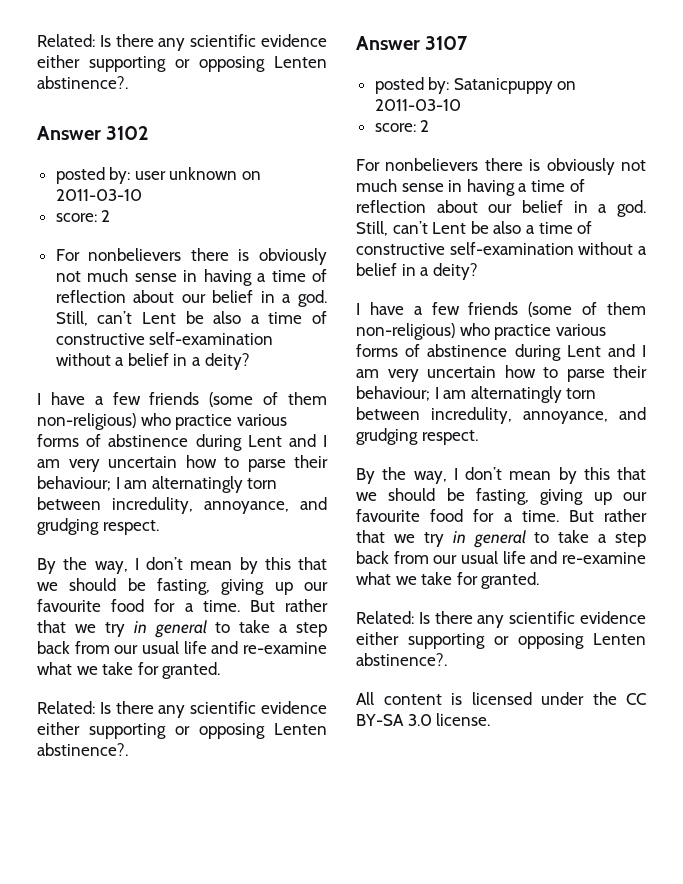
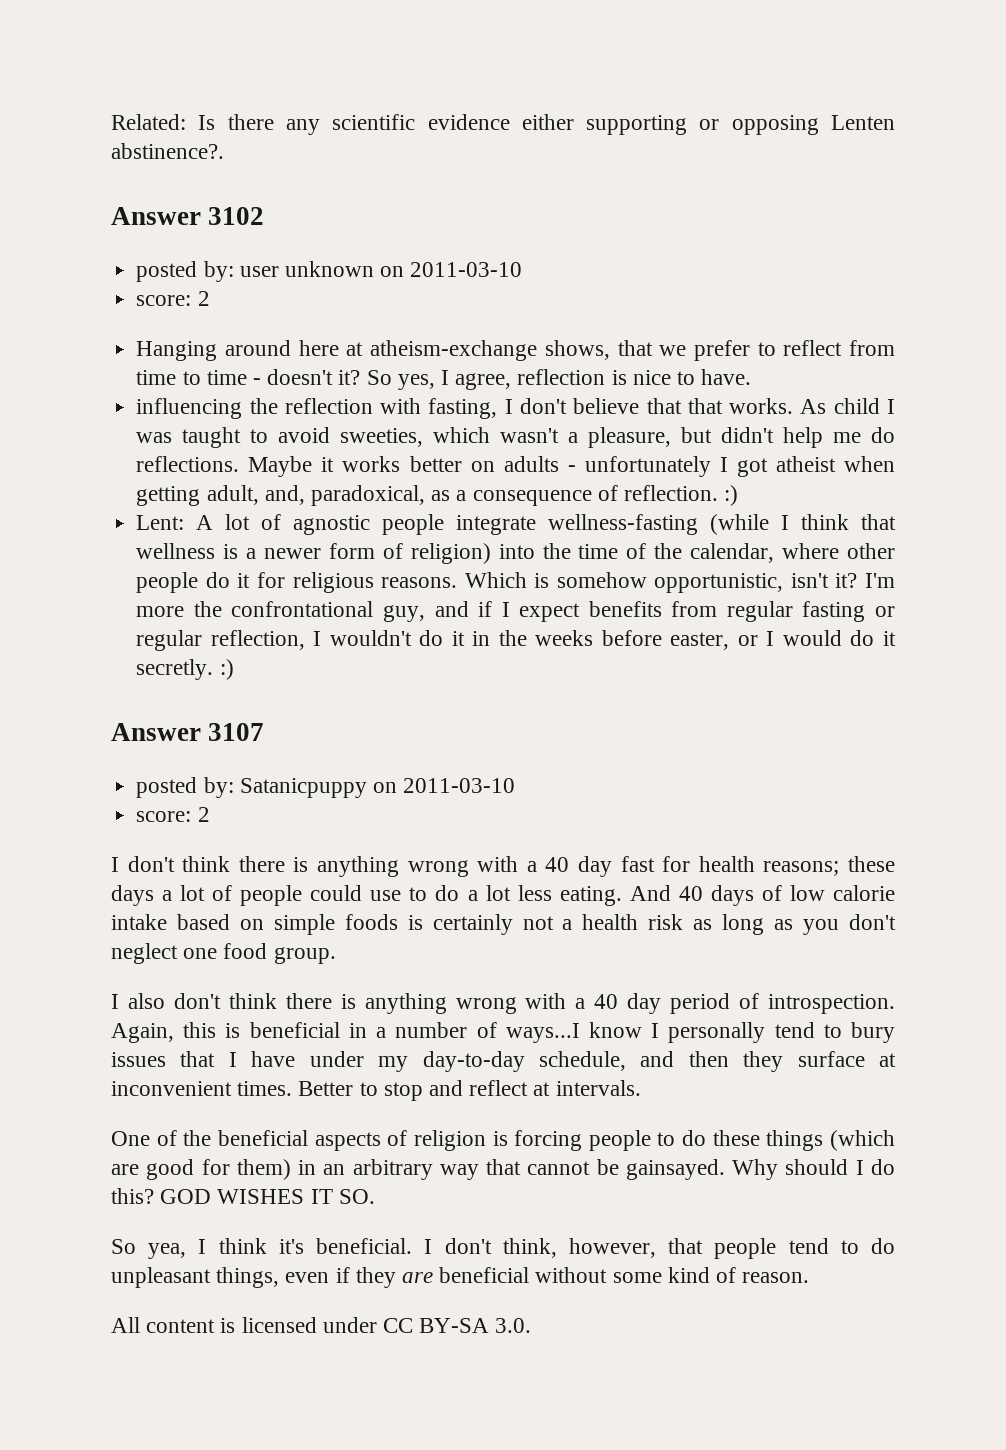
  posted by: user unknown on 2011-03-10
  score: 2
- For nonbelievers there is obviously not much sense in having a time of reflection about our belief in a god. Still, can’t Lent be also a time of constructive self-examination without a belief in a deity?
- I have a few friends (some of them non-religious) who practice various forms of abstinence during Lent and I am very uncertain how to parse their behaviour; I am alternatingly torn between incredulity, annoyance, and grudging respect.
- By the way, I don’t mean by this that we should be fasting, giving up our favourite food for a time. But rather that we try in general to take a step back from our usual life and re-examine what we take for granted.
- Related: Is there any scientific evidence either supporting or opposing Lenten abstinence?.
+ Hanging around here at atheism-exchange shows, that we prefer to reflect from time to time - doesn't it? So yes, I agree, reflection is nice to have.
+ influencing the reflection with fasting, I don't believe that that works. As child I was taught to avoid sweeties, which wasn't a pleasure, but didn't help me do reflections. Maybe it works better on adults - unfortunately I got atheist when getting adult, and, paradoxical, as a consequence of reflection. :)
+ Lent: A lot of agnostic people integrate wellness-fasting (while I think that wellness is a newer form of religion) into the time of the calendar, where other people do it for religious reasons. Which is somehow opportunistic, isn't it? I'm more the confrontational guy, and if I expect benefits from regular fasting or regular reflection, I wouldn't do it in the weeks before easter, or I would do it secretly. :)
  posted by: Satanicpuppy on 2011-03-10
  score: 2
- For nonbelievers there is obviously not much sense in having a time of reflection about our belief in a god. Still, can’t Lent be also a time of constructive self-examination without a belief in a deity?
- I have a few friends (some of them non-religious) who practice various forms of abstinence during Lent and I am very uncertain how to parse their behaviour; I am alternatingly torn between incredulity, annoyance, and grudging respect.
- By the way, I don’t mean by this that we should be fasting, giving up our favourite food for a time. But rather that we try in general to take a step back from our usual life and re-examine what we take for granted.
- Related: Is there any scientific evidence either supporting or opposing Lenten abstinence?.
+ I don't think there is anything wrong with a 40 day fast for health reasons; these days a lot of people could use to do a lot less eating. And 40 days of low calorie intake based on simple foods is certainly not a health risk as long as you don't neglect one food group.
+ I also don't think there is anything wrong with a 40 day period of introspection. Again, this is beneficial in a number of ways...I know I personally tend to bury issues that I have under my day-to-day schedule, and then they surface at inconvenient times. Better to stop and reflect at intervals.
+ One of the beneficial aspects of religion is forcing people to do these things (which are good for them) in an arbitrary way that cannot be gainsayed. Why should I do this? GOD WISHES IT SO.
+ So yea, I think it's beneficial. I don't think, however, that people tend to do unpleasant things, even if they are beneficial without some kind of reason.
- All content is licensed under the CC BY-SA 3.0 license.
+ All content is licensed under CC BY-SA 3.0.

